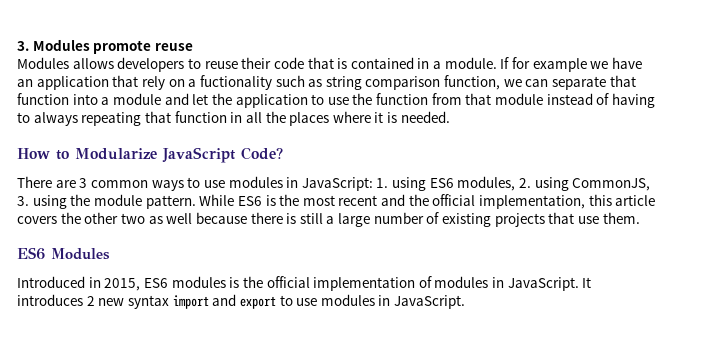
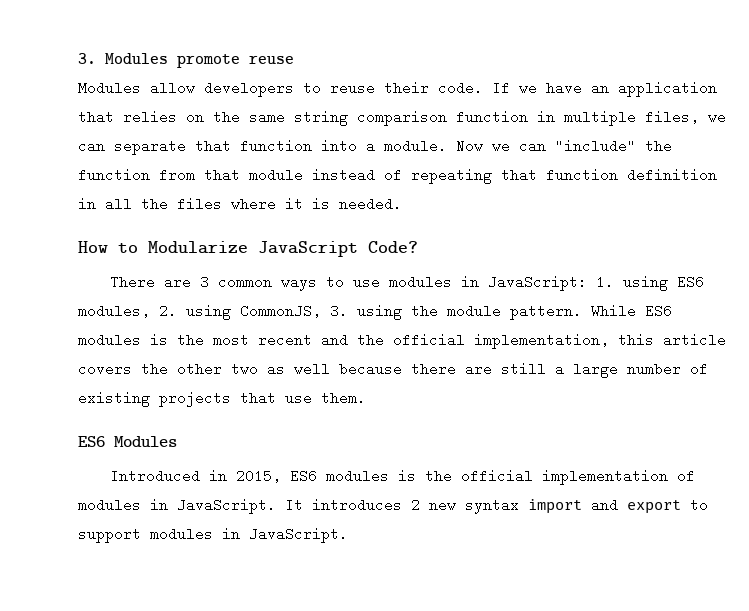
- Modules allows developers to reuse their code that is contained in a module. If for example we have an application that rely on a fuctionality such as string comparison function, we can separate that function into a module and let the application to use the function from that module instead of having to always repeating that function in all the places where it is needed.
+ Modules allow developers to reuse their code. If we have an application that relies on the same string comparison function in multiple files, we can separate that function into a module. Now we can "include" the function from that module instead of repeating that function definition in all the files where it is needed.
- While ES6 is the most recent and the official implementation, this article covers the other two as well because there is still a large number of existing projects that use them.
+ While ES6 modules is the most recent and the official implementation, this article covers the other two as well because there are still a large number of existing projects that use them.
- It introduces 2 new syntax import and export to use modules in JavaScript.
+ It introduces 2 new syntax import and export to support modules in JavaScript.

